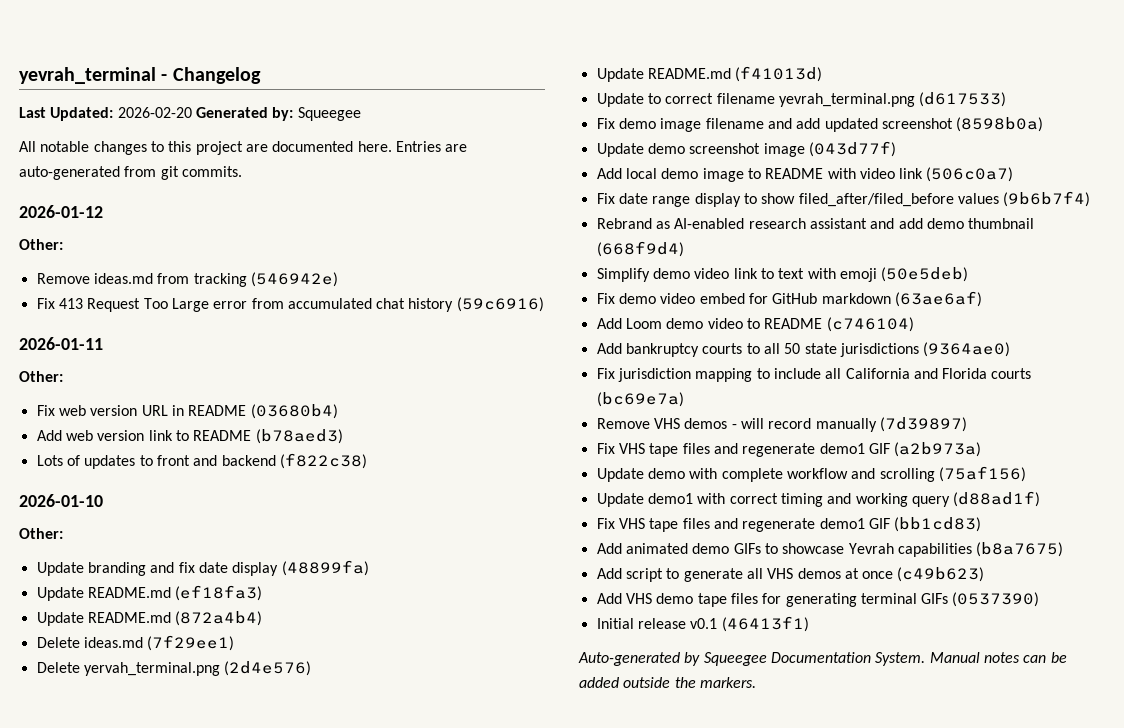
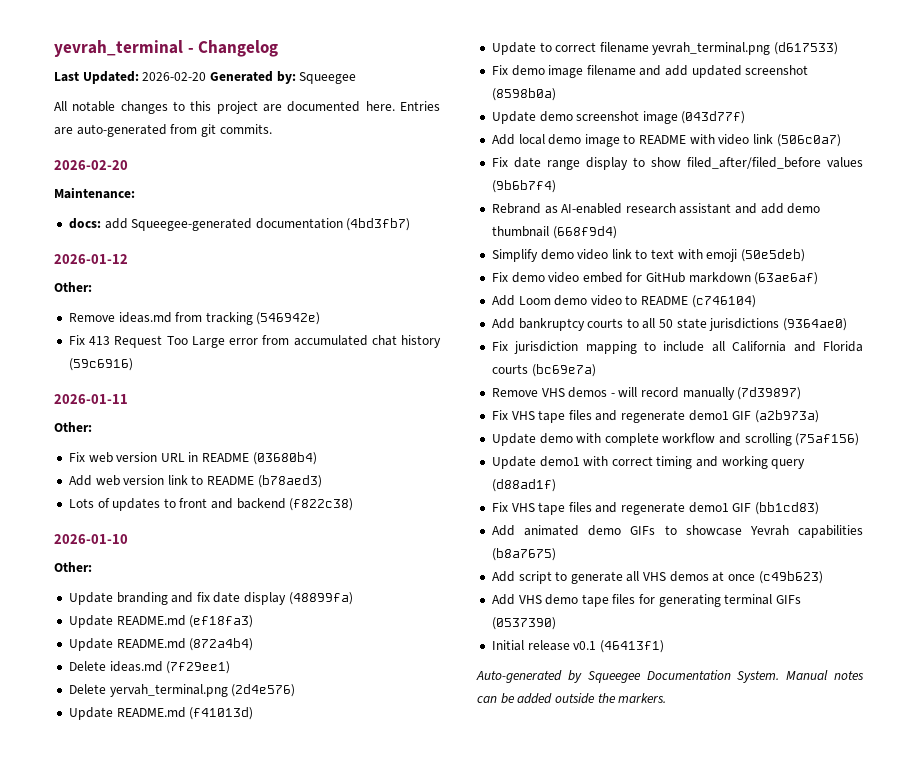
  Entries are auto-generated from git commits.
+ 2026-02-20
+ Maintenance:
+ docs: add Squeegee-generated documentation (4bd3fb7)

